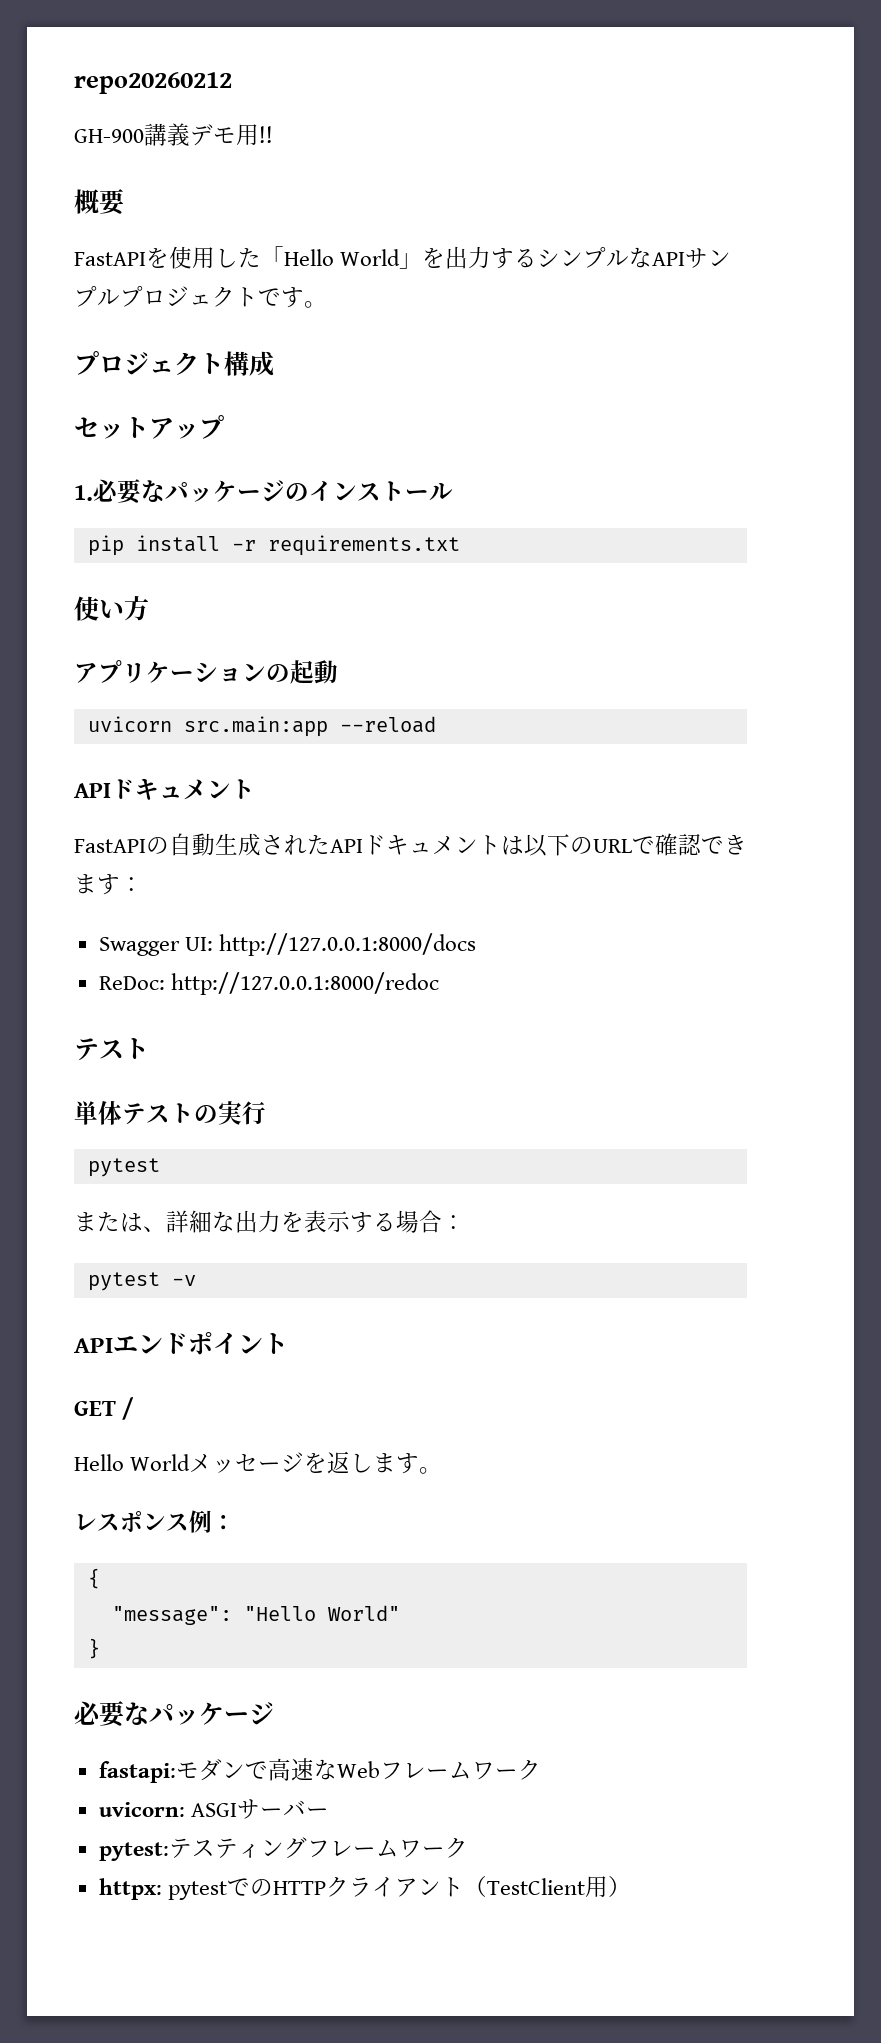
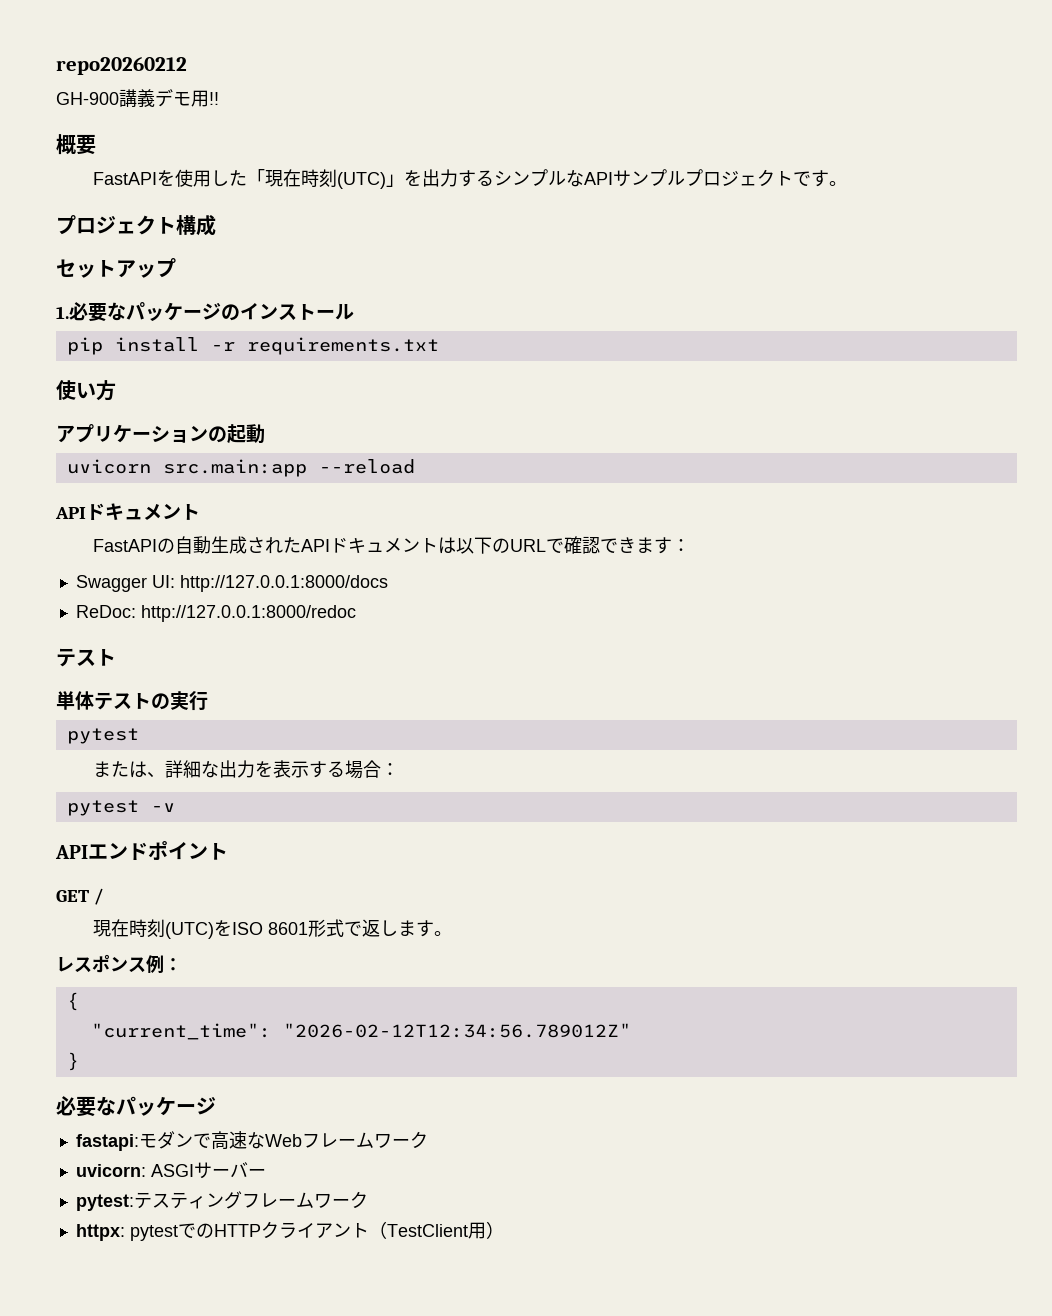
- FastAPIを使用した「Hello World」を出力するシンプルなAPIサンプルプロジェクトです。
+ FastAPIを使用した「現在時刻(UTC)」を出力するシンプルなAPIサンプルプロジェクトです。
- Hello Worldメッセージを返します。
+ 現在時刻(UTC)をISO 8601形式で返します。
- "message": "Hello World"
+ "current_time": "2026-02-12T12:34:56.789012Z"

